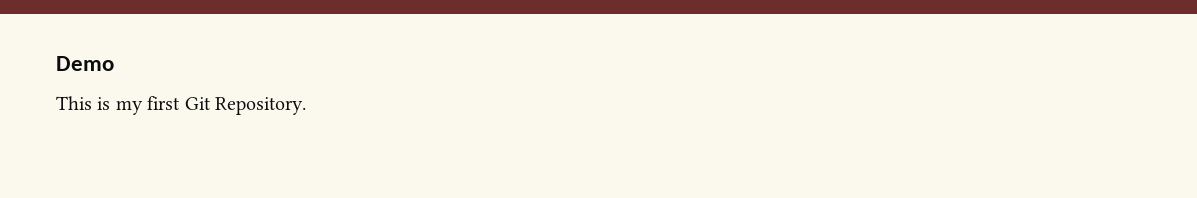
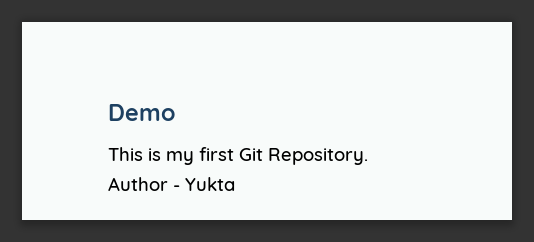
+ Author - Yukta

